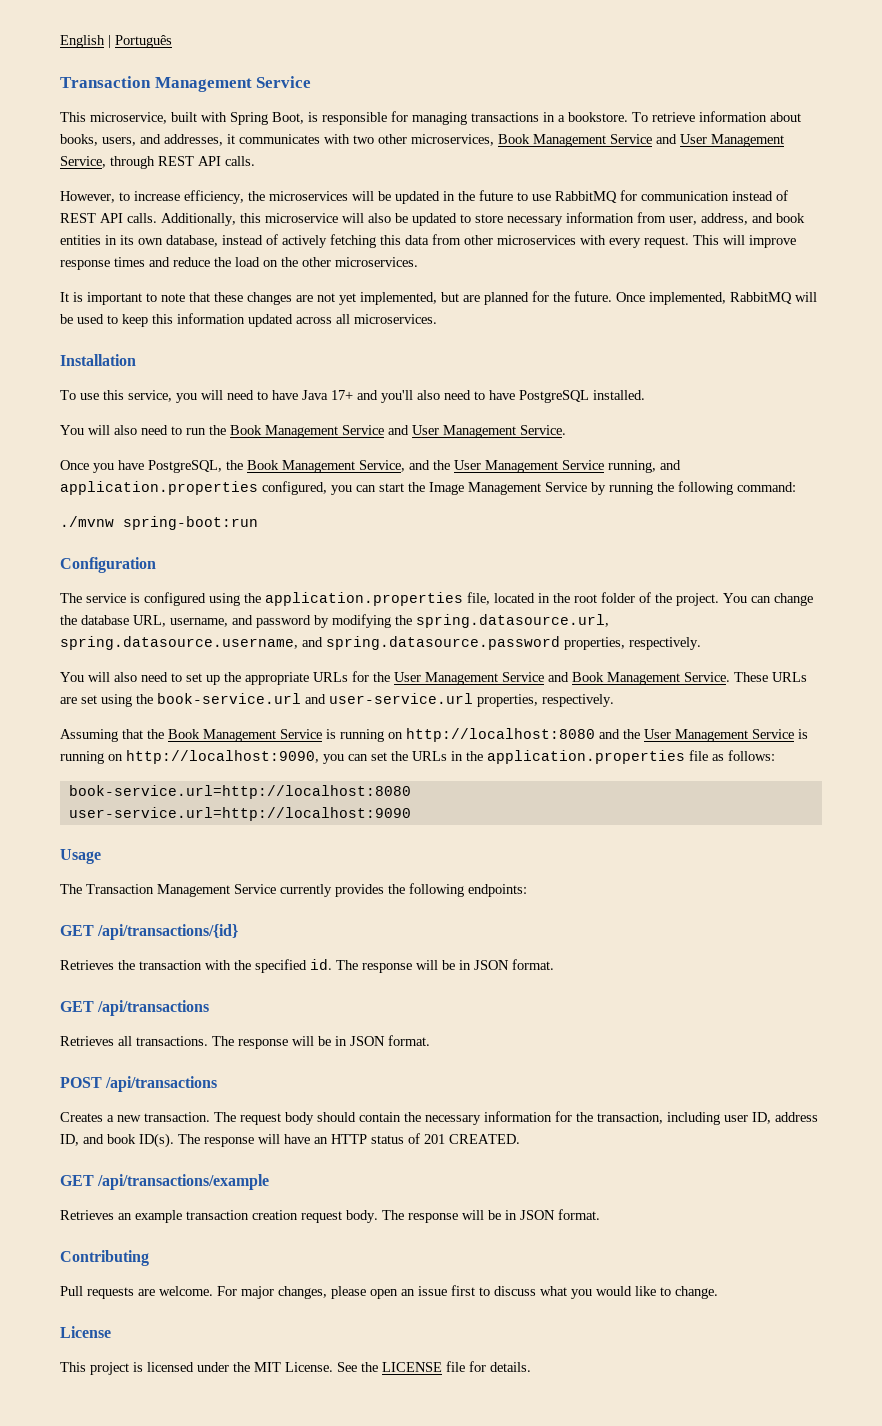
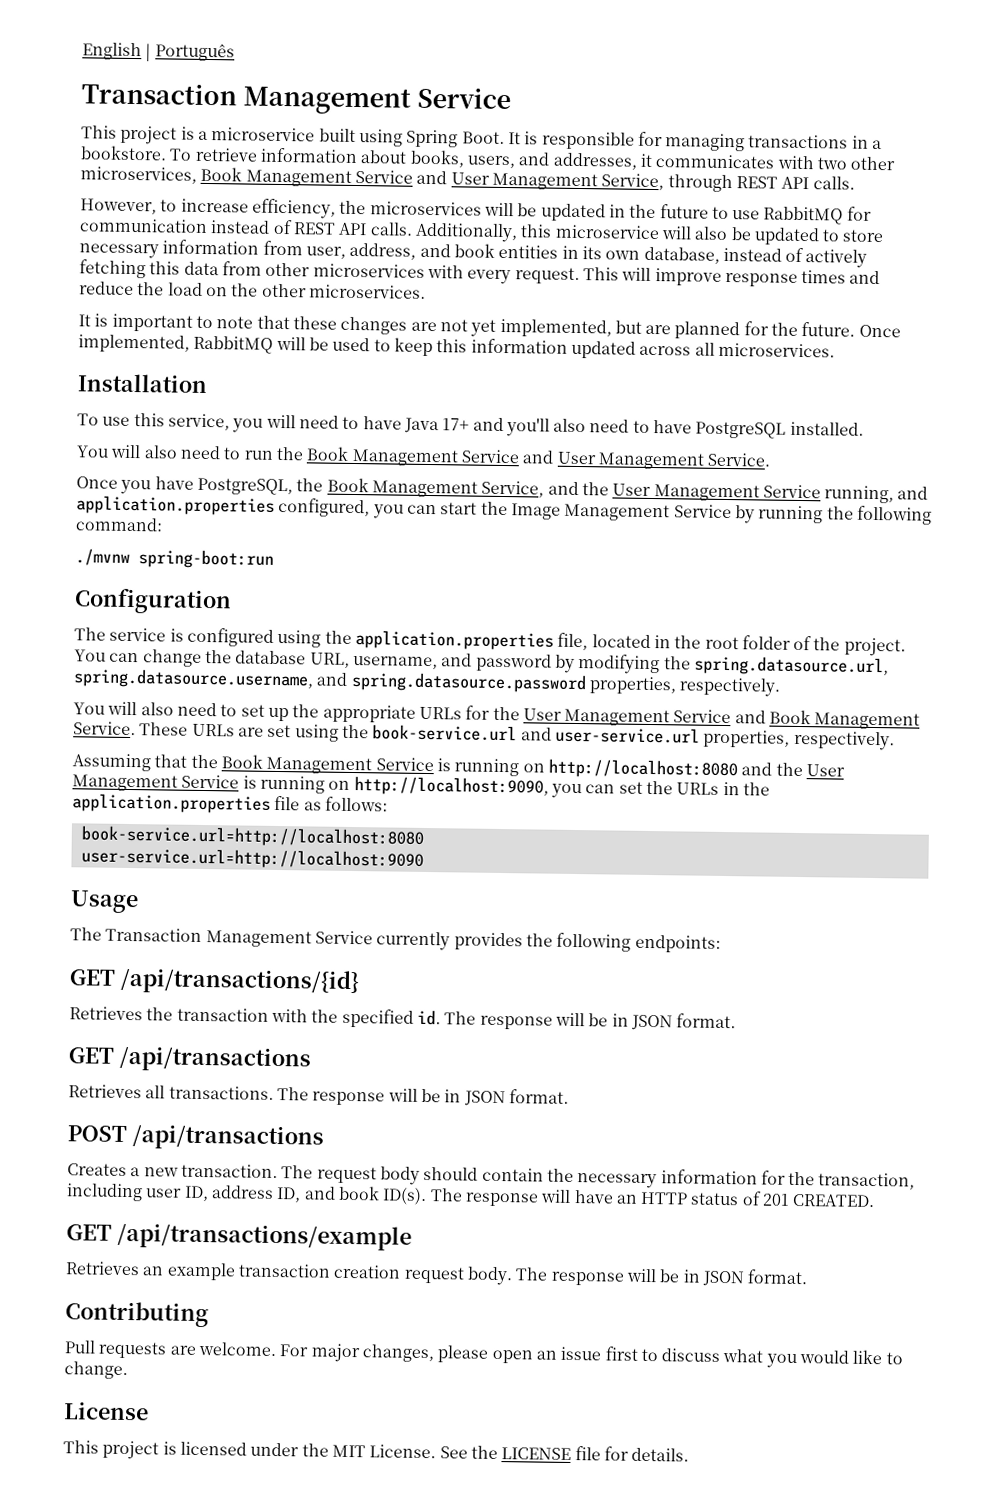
- This microservice, built with Spring Boot, is responsible for managing transactions in a bookstore.
+ This project is a microservice built using Spring Boot. It is responsible for managing transactions in a bookstore.

